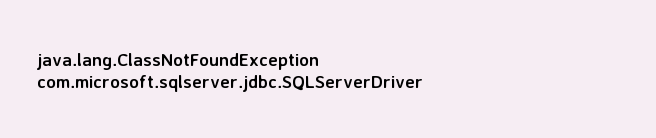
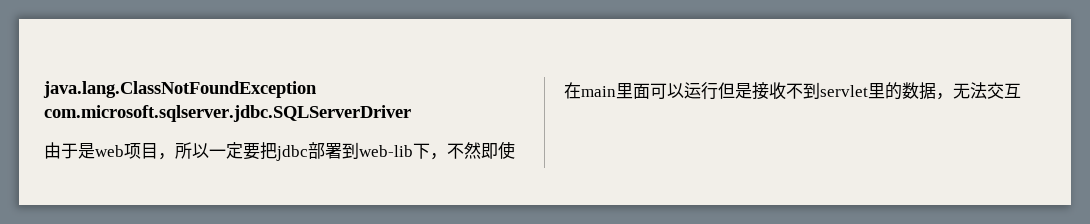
+ 由于是web项目，所以一定要把jdbc部署到web-lib下，不然即使在main里面可以运行但是接收不到servlet里的数据，无法交互

